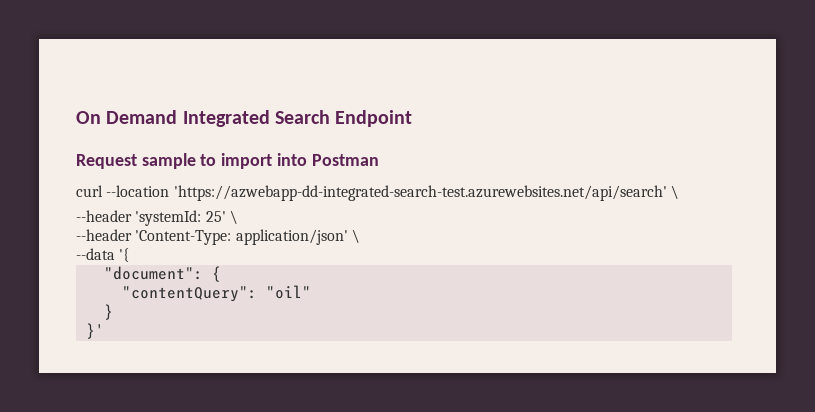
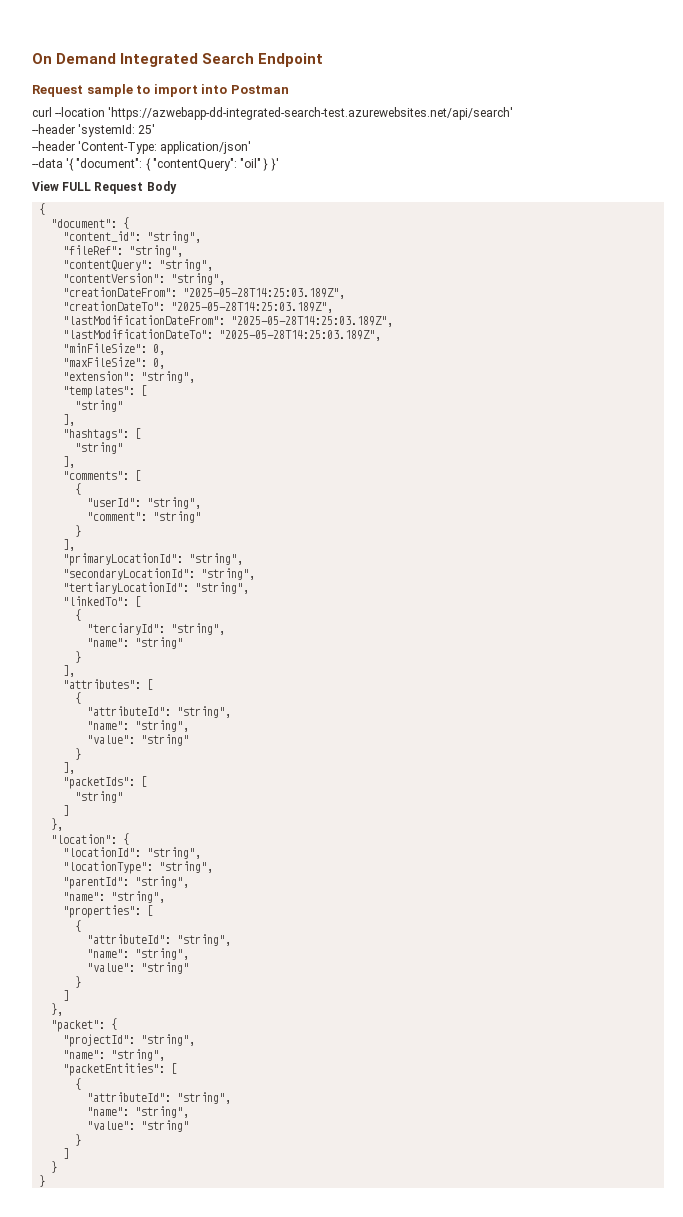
- curl --location 'https://azwebapp-dd-integrated-search-test.azurewebsites.net/api/search' \
+ curl --location 'https://azwebapp-dd-integrated-search-test.azurewebsites.net/api/search'
- --header 'systemId: 25' \
+ --header 'systemId: 25'
- --header 'Content-Type: application/json' \
+ --header 'Content-Type: application/json'
- --data '{
+ --data '{ "document": { "contentQuery": "oil" } }'
+ View FULL Request Body
+ {
  "document": {
- "contentQuery": "oil"
+ "content_id": "string",
+ "fileRef": "string",
+ "contentQuery": "string",
+ "contentVersion": "string",
+ "creationDateFrom": "2025-05-28T14:25:03.189Z",
+ "creationDateTo": "2025-05-28T14:25:03.189Z",
+ "lastModificationDateFrom": "2025-05-28T14:25:03.189Z",
+ "lastModificationDateTo": "2025-05-28T14:25:03.189Z",
+ "minFileSize": 0,
+ "maxFileSize": 0,
+ "extension": "string",
+ "templates": [
+ "string"
+ ],
+ "hashtags": [
+ "string"
+ ],
+ "comments": [
+ {
+ "userId": "string",
+ "comment": "string"
  }
- }'
+ ],
+ "primaryLocationId": "string",
+ "secondaryLocationId": "string",
+ "tertiaryLocationId": "string",
+ "linkedTo": [
+ {
+ "terciaryId": "string",
+ "name": "string"
+ }
+ ],
+ "attributes": [
+ {
+ "attributeId": "string",
+ "name": "string",
+ "value": "string"
+ }
+ ],
+ "packetIds": [
+ "string"
+ ]
+ },
+ "location": {
+ "locationId": "string",
+ "locationType": "string",
+ "parentId": "string",
+ "name": "string",
+ "properties": [
+ {
+ "attributeId": "string",
+ "name": "string",
+ "value": "string"
+ }
+ ]
+ },
+ "packet": {
+ "projectId": "string",
+ "name": "string",
+ "packetEntities": [
+ {
+ "attributeId": "string",
+ "name": "string",
+ "value": "string"
+ }
+ ]
+ }
+ }

